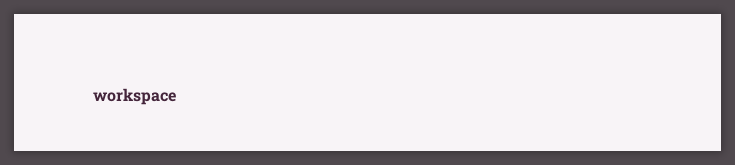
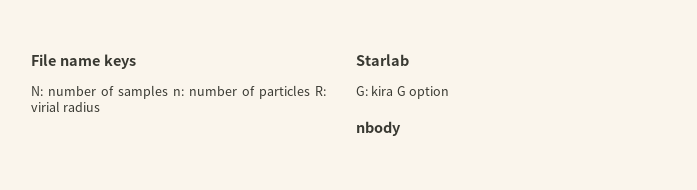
- workspace
+ File name keys
+ N: number of samples n: number of particles R: virial radius
+ Starlab
+ G: kira G option
+ nbody

